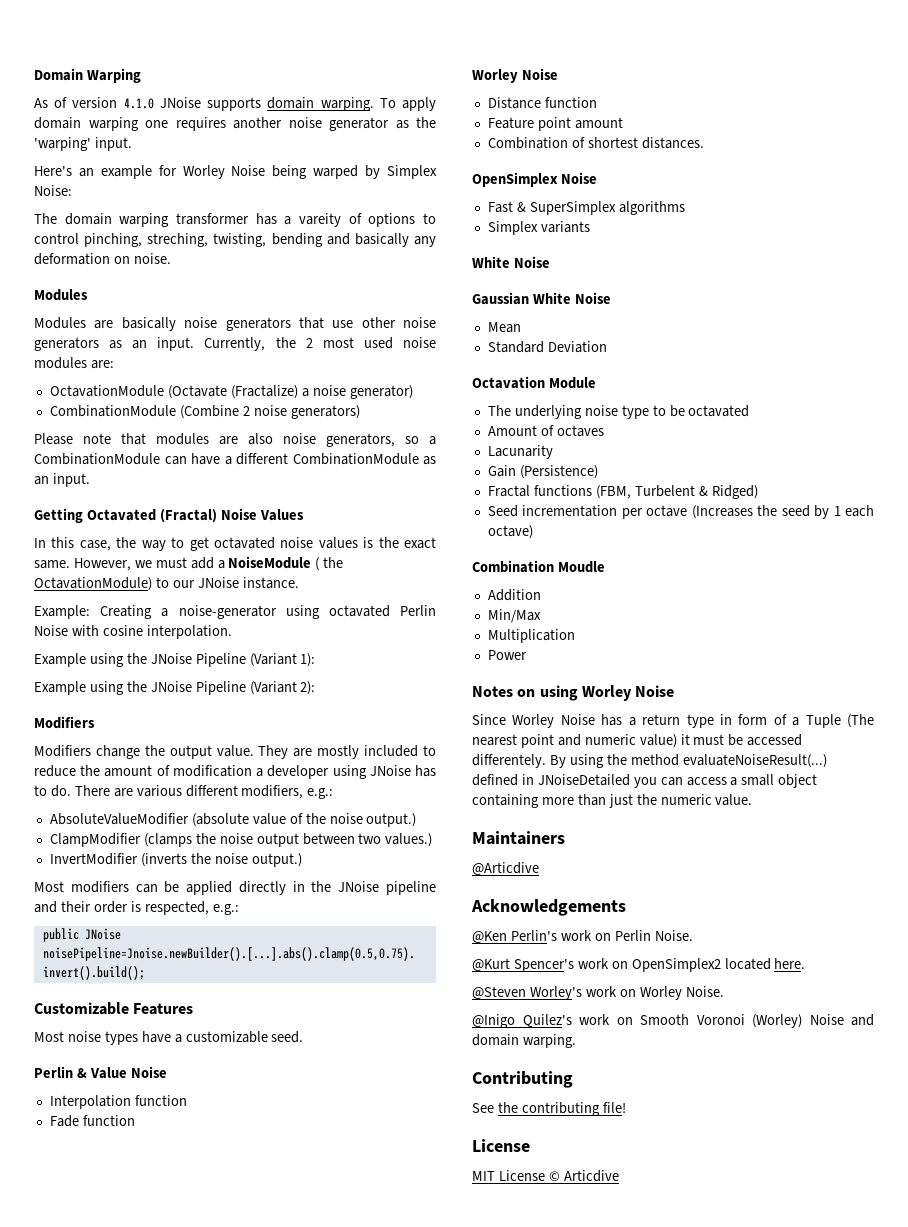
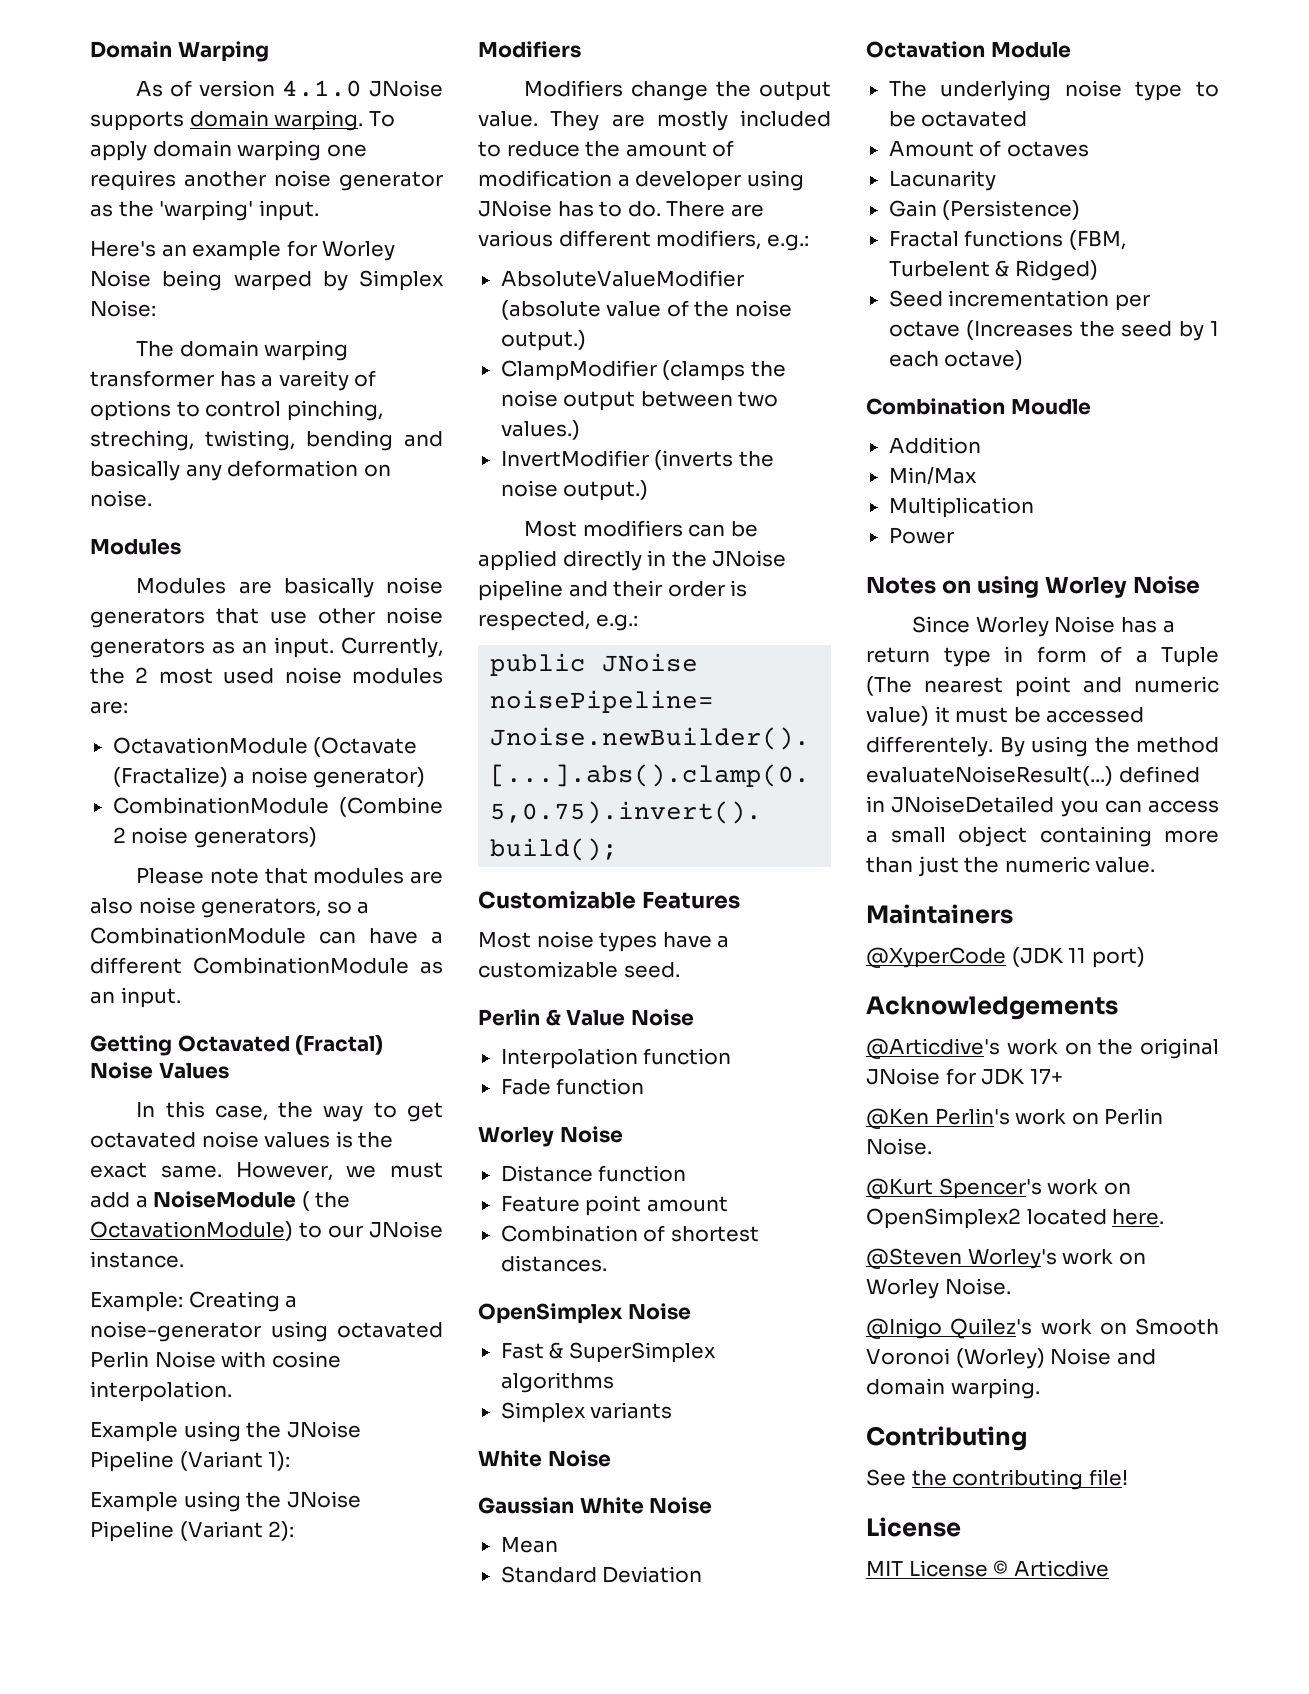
- @Articdive
+ @XyperCode (JDK 11 port)
  Acknowledgements
+ @Articdive's work on the original JNoise for JDK 17+

